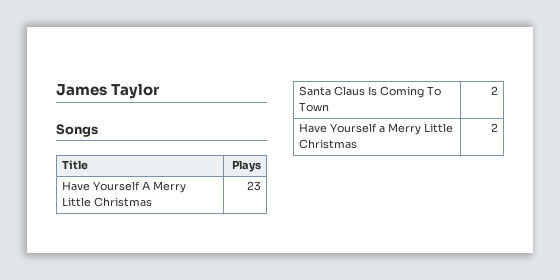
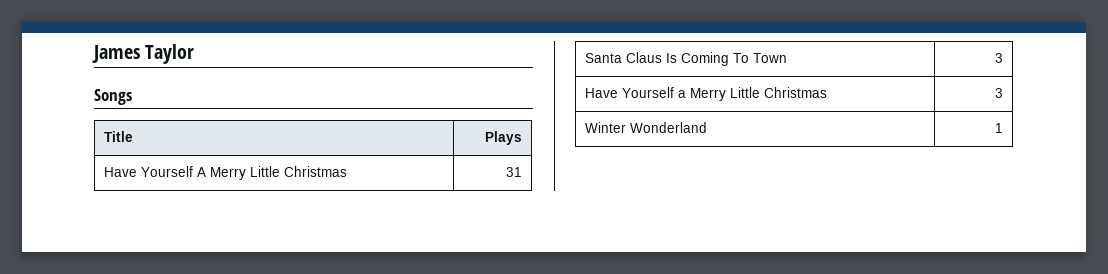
- Have Yourself A Merry Little Christmas | 23
+ Have Yourself A Merry Little Christmas | 31
- Santa Claus Is Coming To Town | 2
+ Santa Claus Is Coming To Town | 3
- Have Yourself a Merry Little Christmas | 2
+ Have Yourself a Merry Little Christmas | 3
+ Winter Wonderland | 1

